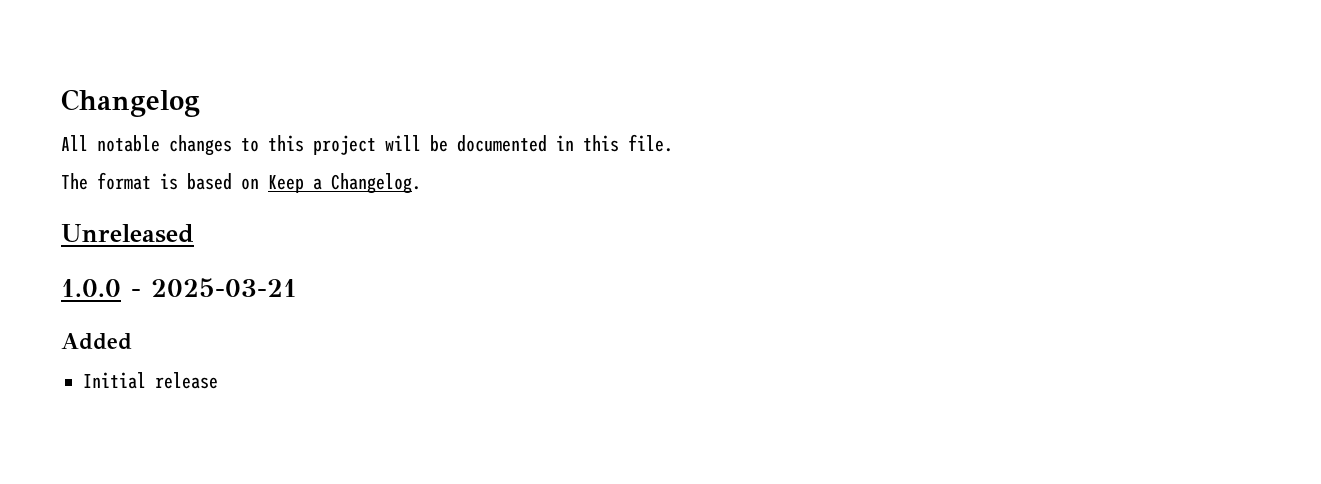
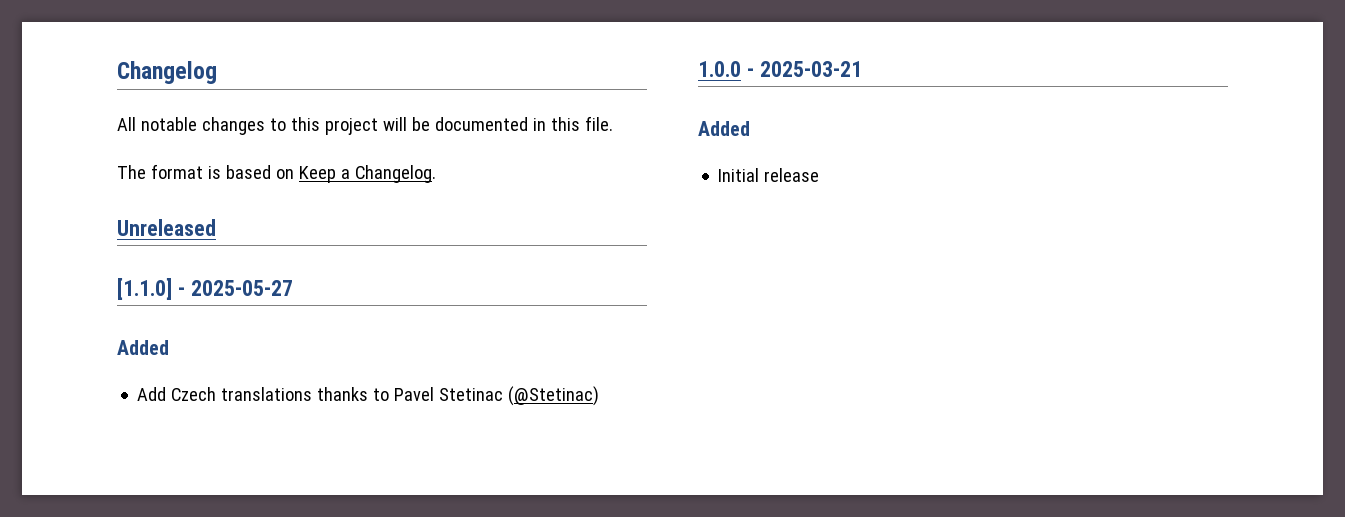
+ [1.1.0] - 2025-05-27
+ Added
+ Add Czech translations thanks to Pavel Stetinac (@Stetinac)

